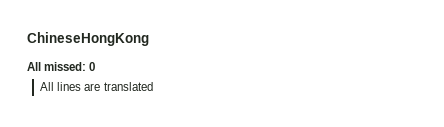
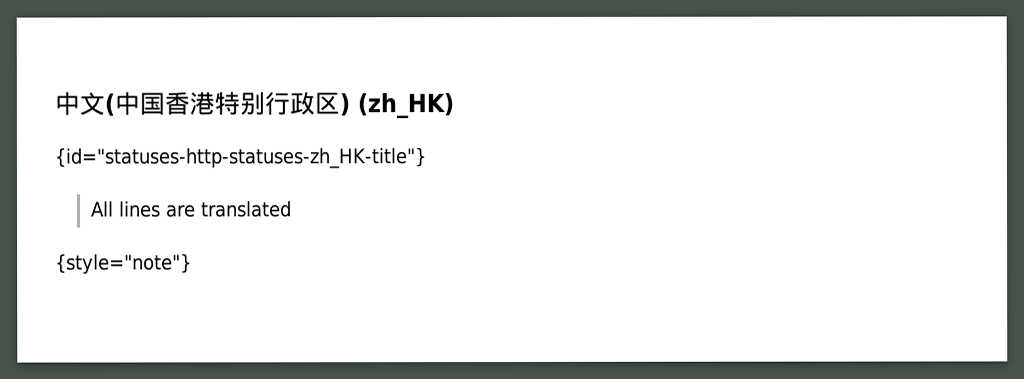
- ChineseHongKong
- All missed: 0
+ 中文(中国香港特别行政区) (zh_HK)
+ {id="statuses-http-statuses-zh_HK-title"}
+ {style="note"}

